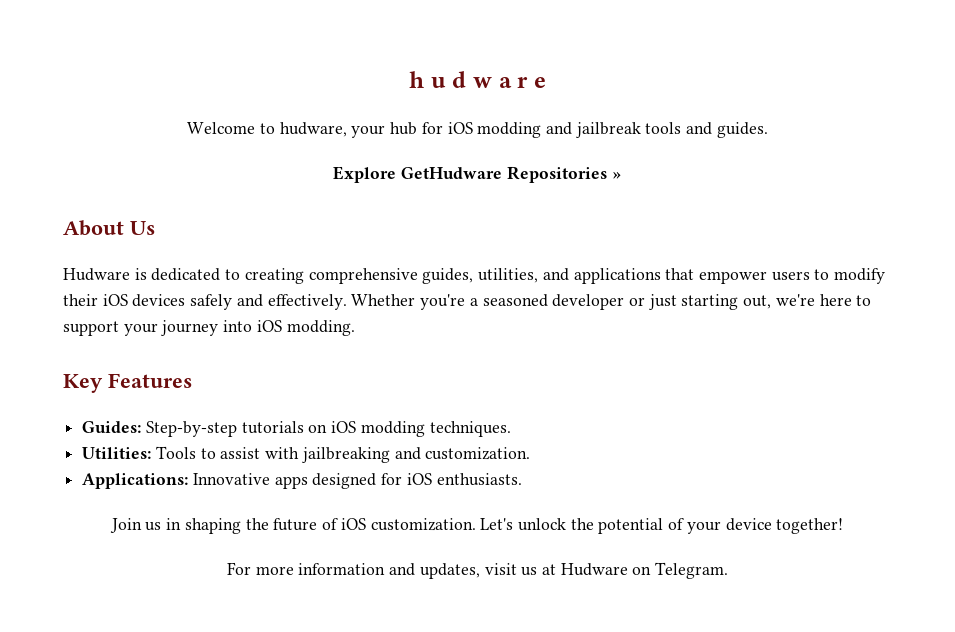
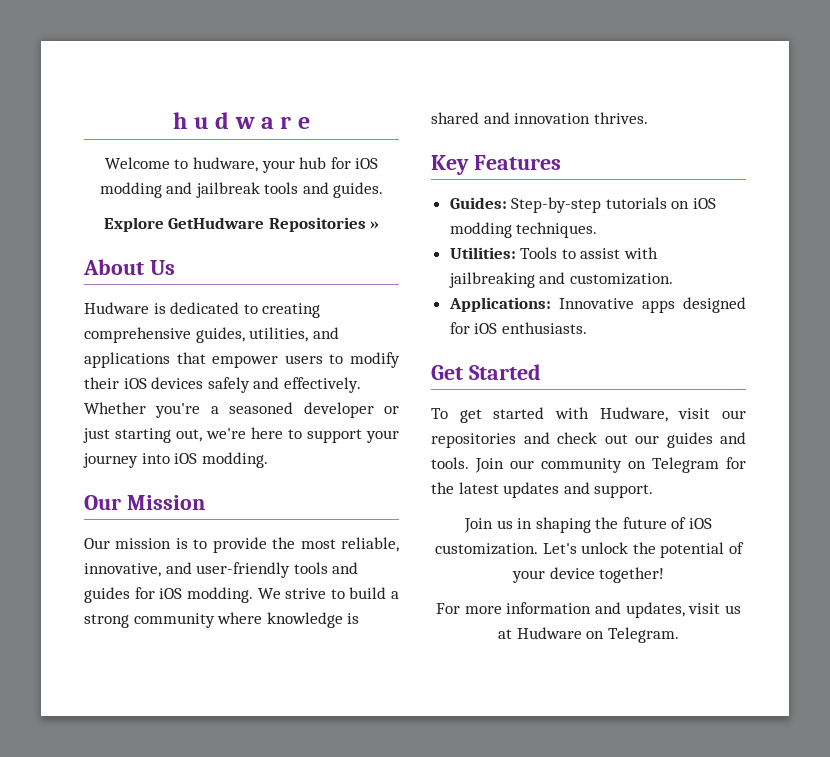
+ Our Mission
+ Our mission is to provide the most reliable, innovative, and user-friendly tools and guides for iOS modding. We strive to build a strong community where knowledge is shared and innovation thrives.
+ Get Started
+ To get started with Hudware, visit our repositories and check out our guides and tools. Join our community on Telegram for the latest updates and support.

